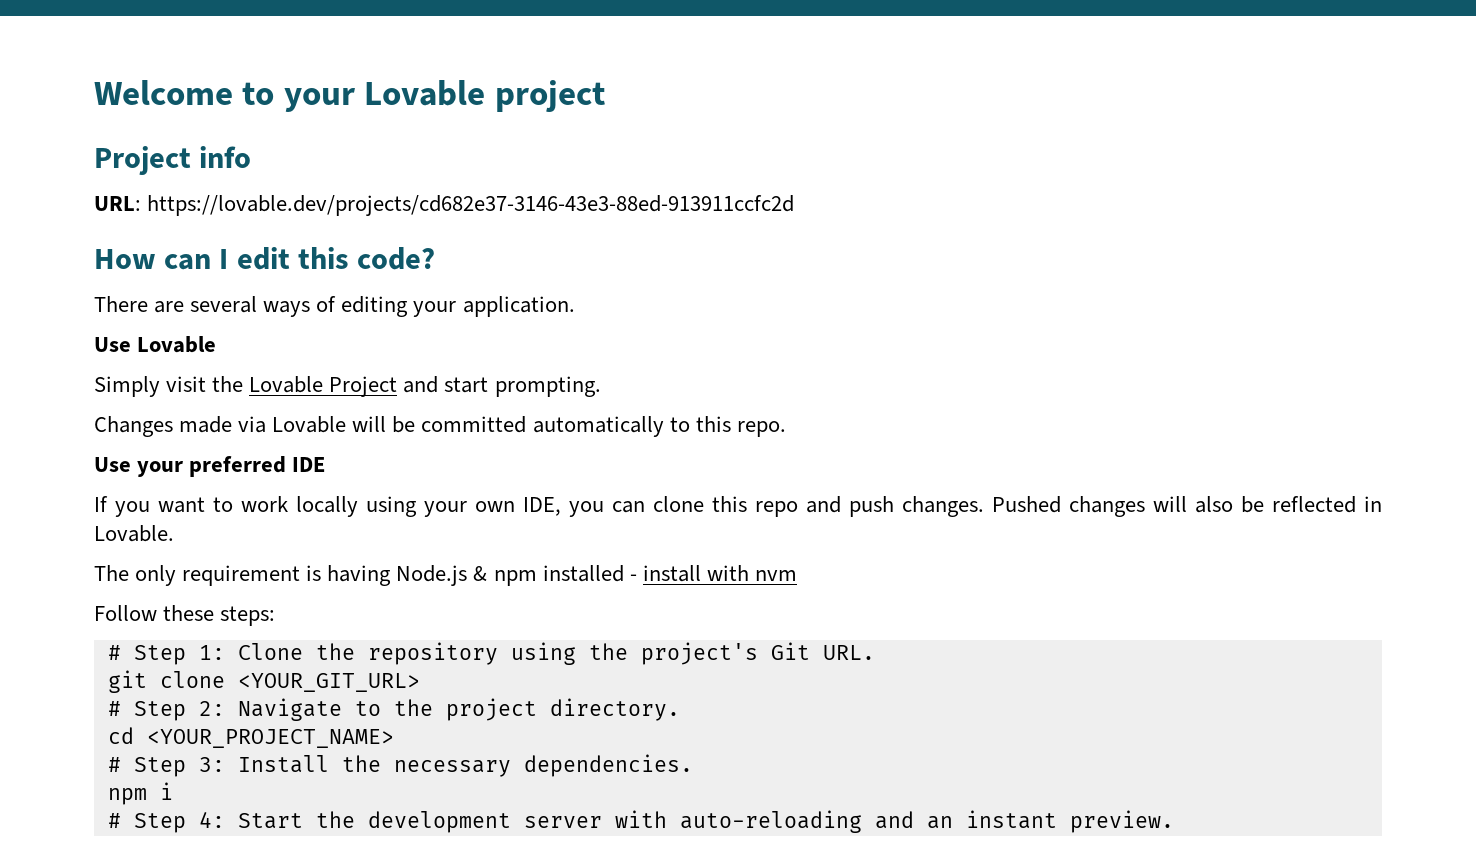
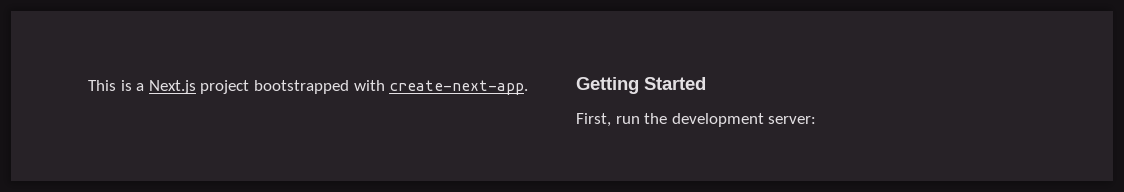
- Welcome to your Lovable project
- Project info
- URL: https://lovable.dev/projects/cd682e37-3146-43e3-88ed-913911ccfc2d
- How can I edit this code?
- There are several ways of editing your application.
- Use Lovable
- Simply visit the Lovable Project and start prompting.
- Changes made via Lovable will be committed automatically to this repo.
- Use your preferred IDE
- If you want to work locally using your own IDE, you can clone this repo and push changes. Pushed changes will also be reflected in Lovable.
- The only requirement is having Node.js & npm installed - install with nvm
- Follow these steps:
- # Step 1: Clone the repository using the project's Git URL.
- git clone <YOUR_GIT_URL>
- # Step 2: Navigate to the project directory.
- cd <YOUR_PROJECT_NAME>
- # Step 3: Install the necessary dependencies.
- npm i
- # Step 4: Start the development server with auto-reloading and an instant preview.
+ This is a Next.js project bootstrapped with create-next-app.
+ Getting Started
+ First, run the development server:

